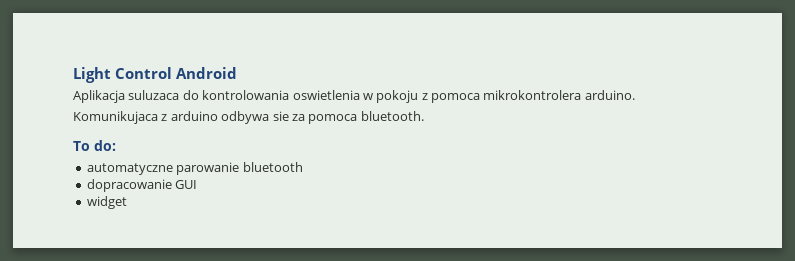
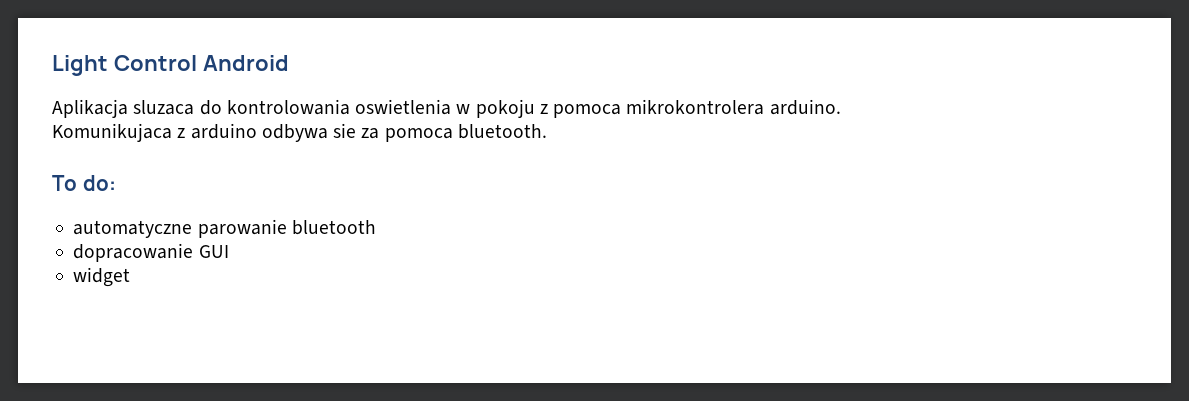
- Aplikacja suluzaca do kontrolowania oswietlenia w pokoju z pomoca mikrokontrolera arduino.
+ Aplikacja sluzaca do kontrolowania oswietlenia w pokoju z pomoca mikrokontrolera arduino.

